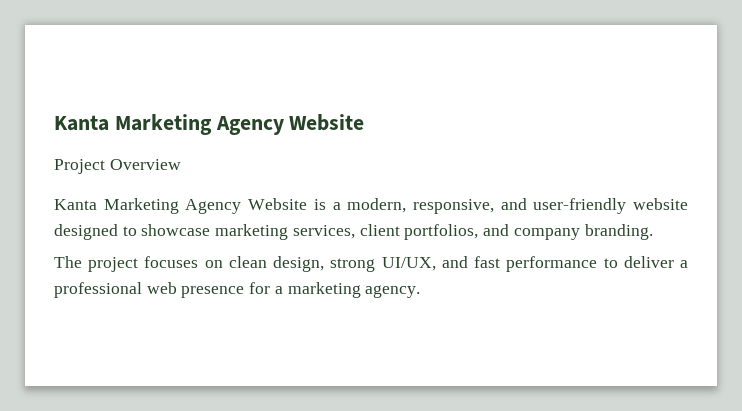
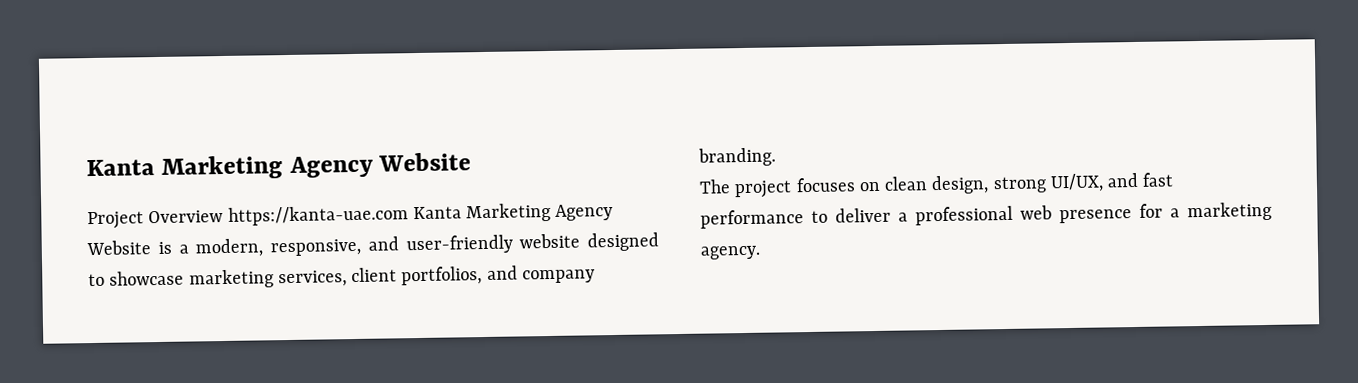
- Project Overview
- Kanta Marketing Agency Website is a modern, responsive, and user-friendly website designed to showcase marketing services, client portfolios, and company branding.
+ Project Overview https://kanta-uae.com Kanta Marketing Agency Website is a modern, responsive, and user-friendly website designed to showcase marketing services, client portfolios, and company branding.

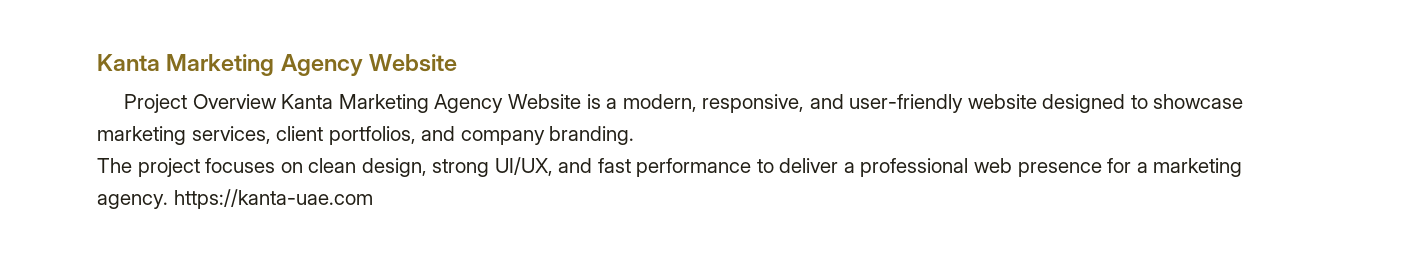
- Project Overview https://kanta-uae.com Kanta Marketing Agency Website is a modern, responsive, and user-friendly website designed to showcase marketing services, client portfolios, and company branding.
+ Project Overview Kanta Marketing Agency Website is a modern, responsive, and user-friendly website designed to showcase marketing services, client portfolios, and company branding.
- The project focuses on clean design, strong UI/UX, and fast performance to deliver a professional web presence for a marketing agency.
+ The project focuses on clean design, strong UI/UX, and fast performance to deliver a professional web presence for a marketing agency. https://kanta-uae.com

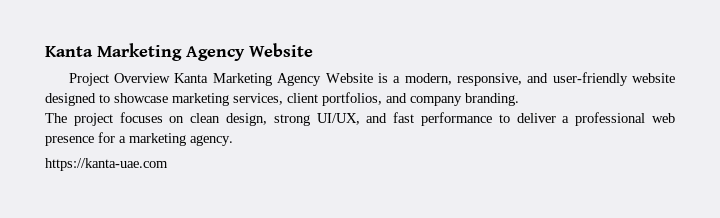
- The project focuses on clean design, strong UI/UX, and fast performance to deliver a professional web presence for a marketing agency. https://kanta-uae.com
+ The project focuses on clean design, strong UI/UX, and fast performance to deliver a professional web presence for a marketing agency.
+ https://kanta-uae.com

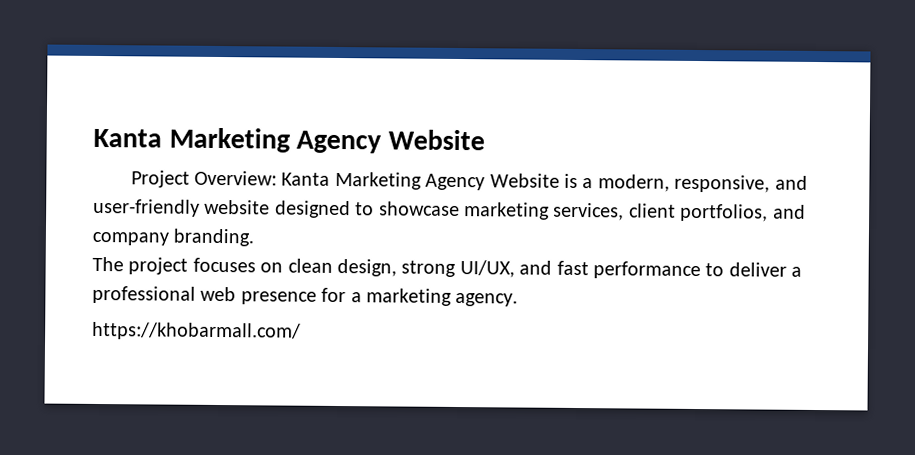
- Project Overview Kanta Marketing Agency Website is a modern, responsive, and user-friendly website designed to showcase marketing services, client portfolios, and company branding.
+ Project Overview: Kanta Marketing Agency Website is a modern, responsive, and user-friendly website designed to showcase marketing services, client portfolios, and company branding.
- https://kanta-uae.com
+ https://khobarmall.com/

